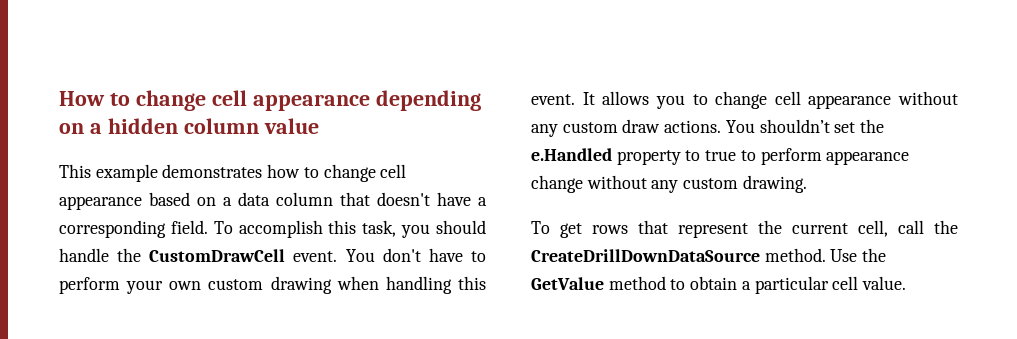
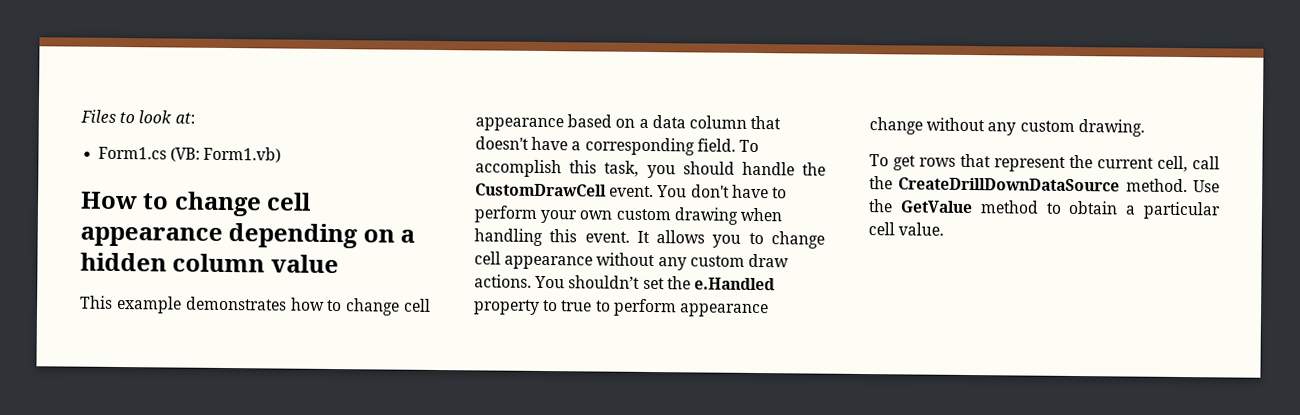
+ Files to look at:
+ Form1.cs (VB: Form1.vb)

